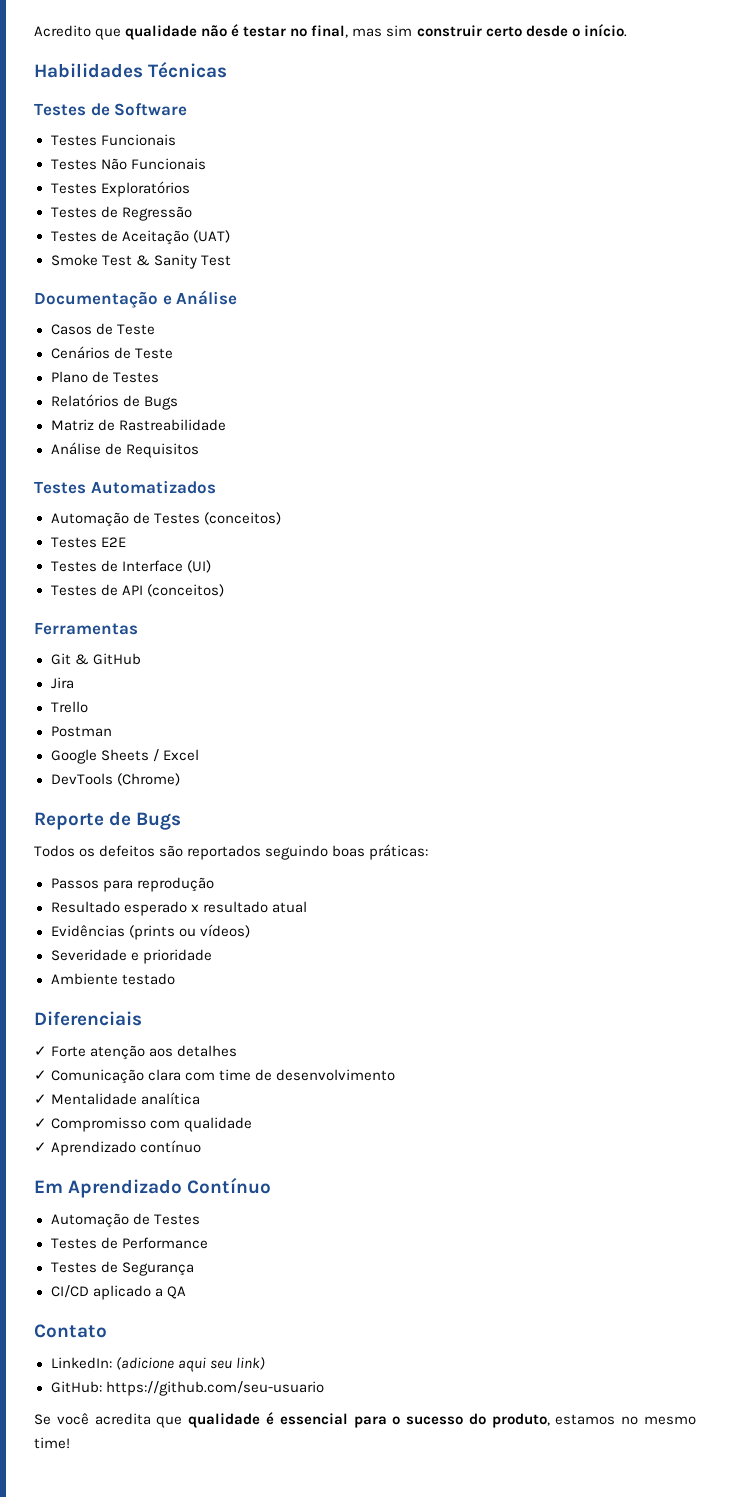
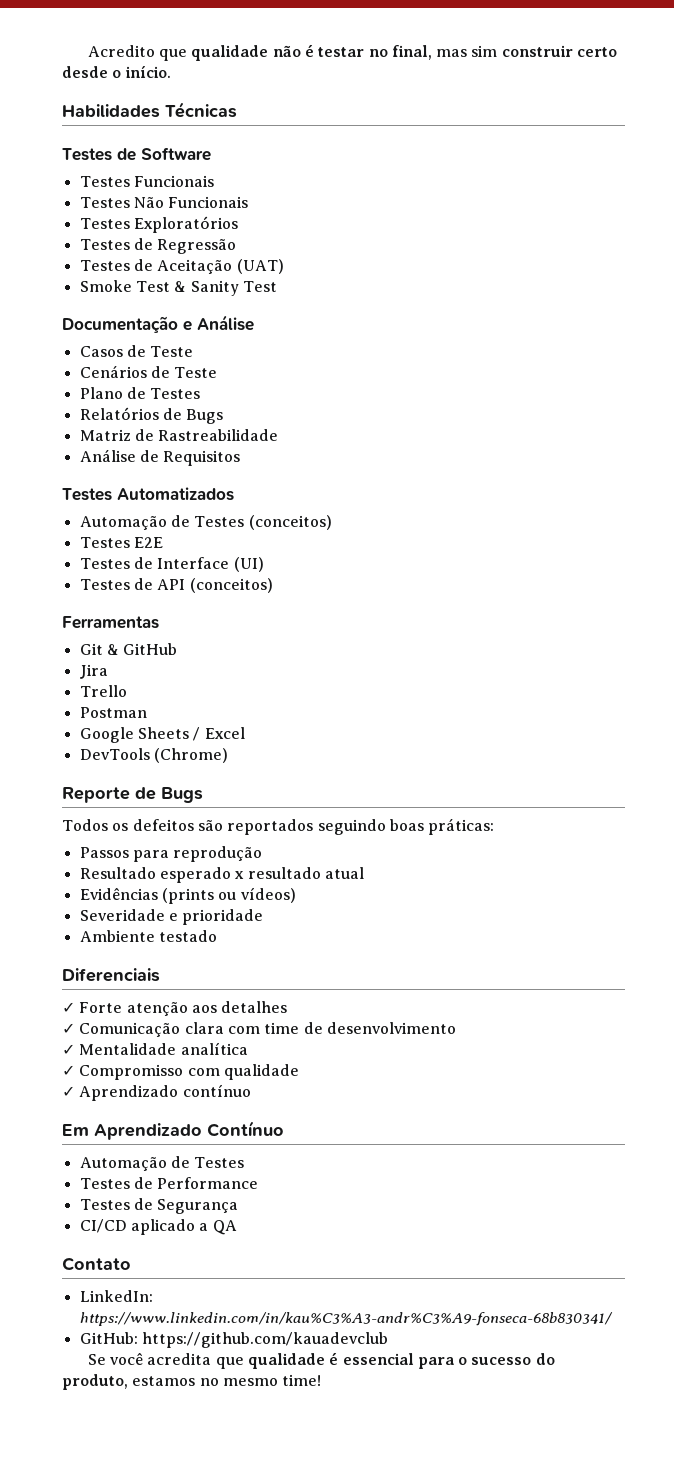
- LinkedIn: (adicione aqui seu link)
+ LinkedIn: https://www.linkedin.com/in/kau%C3%A3-andr%C3%A9-fonseca-68b830341/
- GitHub: https://github.com/seu-usuario
+ GitHub: https://github.com/kauadevclub

